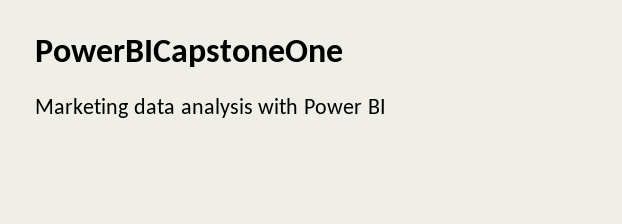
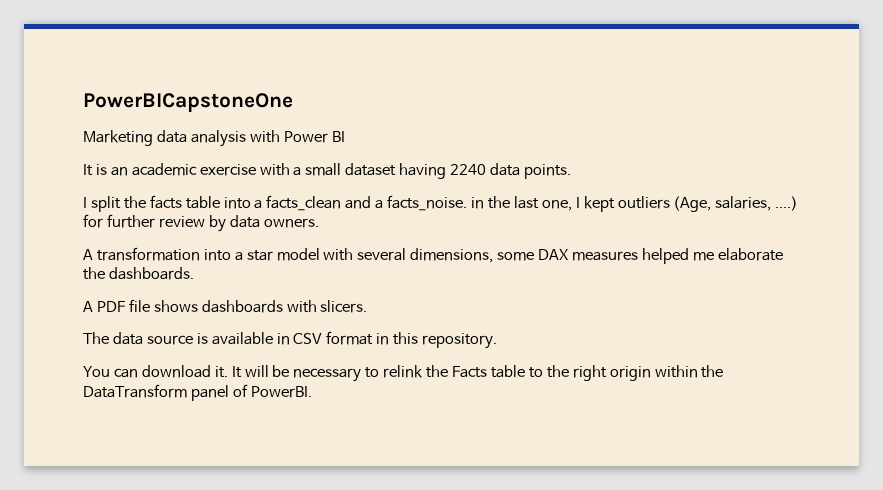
+ It is an academic exercise with a small dataset having 2240 data points.
+ I split the facts table into a facts_clean and a facts_noise. in the last one, I kept outliers (Age, salaries, ....) for further review by data owners.
+ A transformation into a star model with several dimensions, some DAX measures helped me elaborate the dashboards.
+ A PDF file shows dashboards with slicers.
+ The data source is available in CSV format in this repository.
+ You can download it. It will be necessary to relink the Facts table to the right origin within the DataTransform panel of PowerBI.

